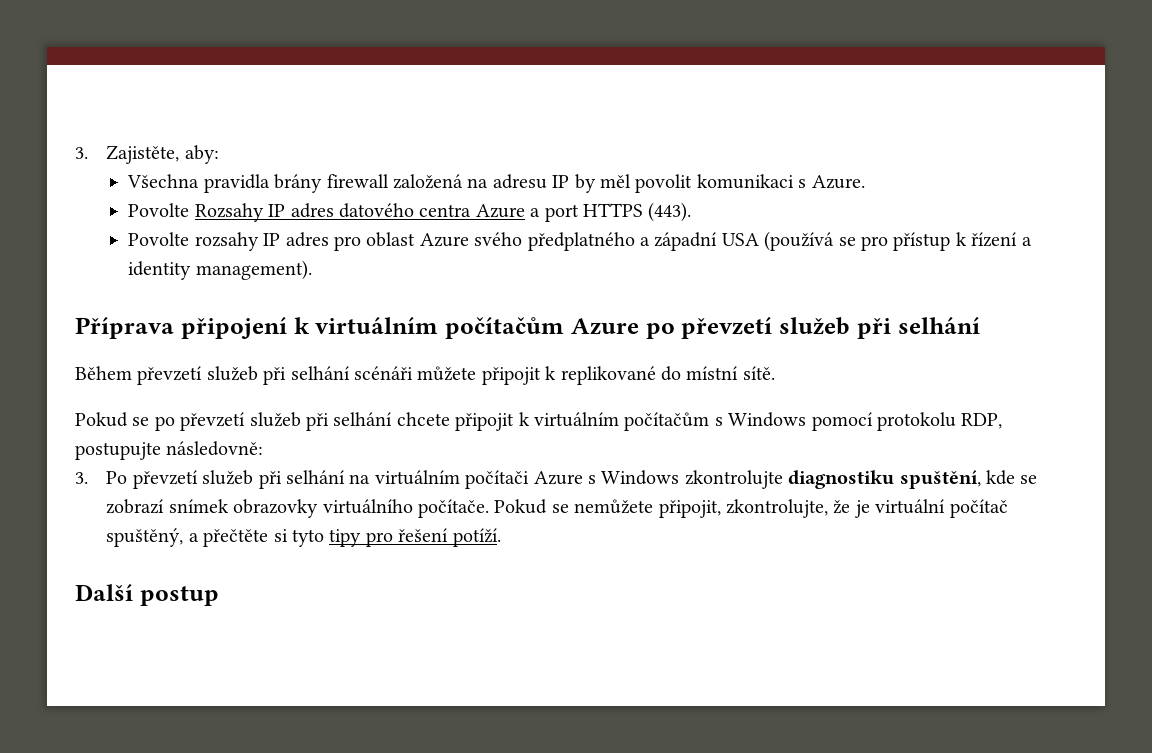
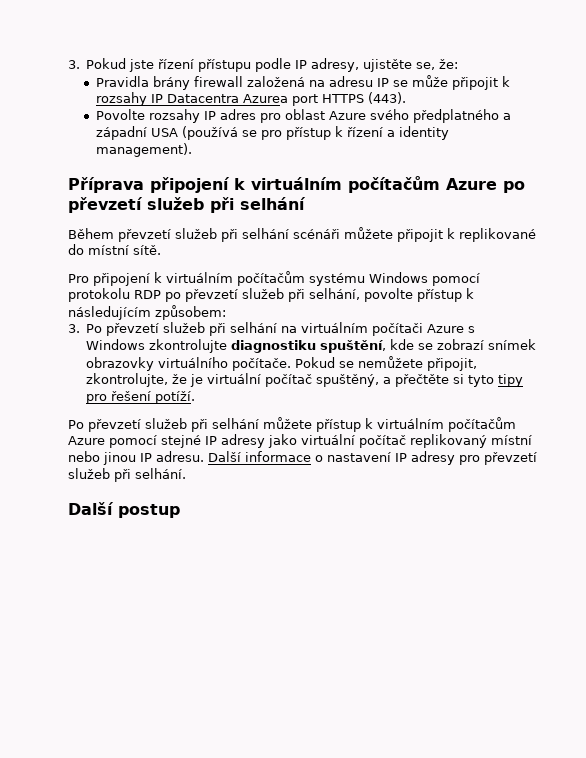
- 3. Zajistěte, aby:
- Všechna pravidla brány firewall založená na adresu IP by měl povolit komunikaci s Azure.
- Povolte Rozsahy IP adres datového centra Azure a port HTTPS (443).
+ 3. Pokud jste řízení přístupu podle IP adresy, ujistěte se, že:
+ Pravidla brány firewall založená na adresu IP se může připojit k rozsahy IP Datacentra Azurea port HTTPS (443).
- Pokud se po převzetí služeb při selhání chcete připojit k virtuálním počítačům s Windows pomocí protokolu RDP, postupujte následovně:
+ Pro připojení k virtuálním počítačům systému Windows pomocí protokolu RDP po převzetí služeb při selhání, povolte přístup k následujícím způsobem:
+ Po převzetí služeb při selhání můžete přístup k virtuálním počítačům Azure pomocí stejné IP adresy jako virtuální počítač replikovaný místní nebo jinou IP adresu. Další informace o nastavení IP adresy pro převzetí služeb při selhání.

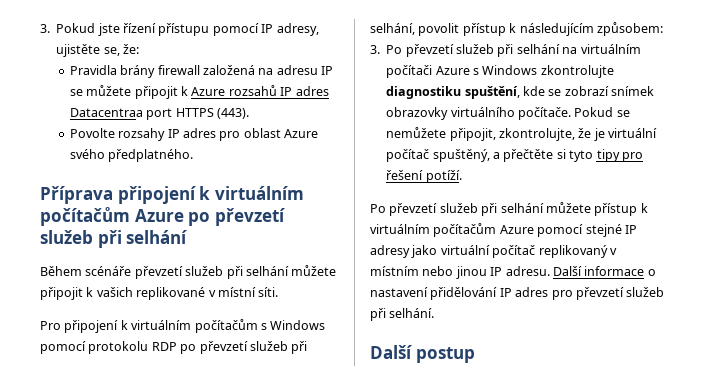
- 3. Pokud jste řízení přístupu podle IP adresy, ujistěte se, že:
+ 3. Pokud jste řízení přístupu pomocí IP adresy, ujistěte se, že:
- Pravidla brány firewall založená na adresu IP se může připojit k rozsahy IP Datacentra Azurea port HTTPS (443).
+ Pravidla brány firewall založená na adresu IP se můžete připojit k Azure rozsahů IP adres Datacentraa port HTTPS (443).
- Povolte rozsahy IP adres pro oblast Azure svého předplatného a západní USA (používá se pro přístup k řízení a identity management).
+ Povolte rozsahy IP adres pro oblast Azure svého předplatného.
- Během převzetí služeb při selhání scénáři můžete připojit k replikované do místní sítě.
+ Během scénáře převzetí služeb při selhání můžete připojit k vašich replikované v místní síti.
- Pro připojení k virtuálním počítačům systému Windows pomocí protokolu RDP po převzetí služeb při selhání, povolte přístup k následujícím způsobem:
+ Pro připojení k virtuálním počítačům s Windows pomocí protokolu RDP po převzetí služeb při selhání, povolit přístup k následujícím způsobem:
- Po převzetí služeb při selhání můžete přístup k virtuálním počítačům Azure pomocí stejné IP adresy jako virtuální počítač replikovaný místní nebo jinou IP adresu.
+ Po převzetí služeb při selhání můžete přístup k virtuálním počítačům Azure pomocí stejné IP adresy jako virtuální počítač replikovaný v místním nebo jinou IP adresu.
- Další informace o nastavení IP adresy pro převzetí služeb při selhání.
+ Další informace o nastavení přidělování IP adres pro převzetí služeb při selhání.

